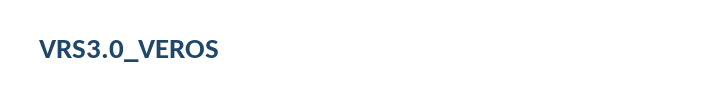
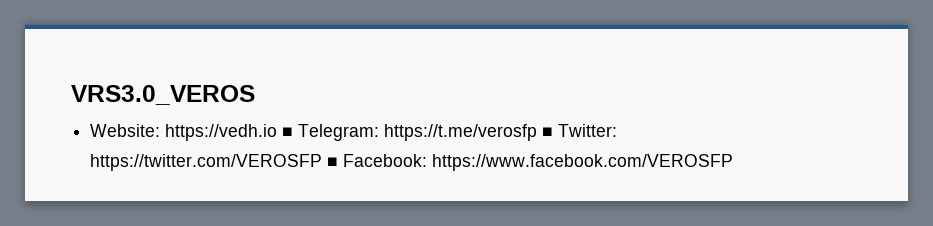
+ Website: https://vedh.io ■ Telegram: https://t.me/verosfp ■ Twitter: https://twitter.com/VEROSFP ■ Facebook: https://www.facebook.com/VEROSFP

